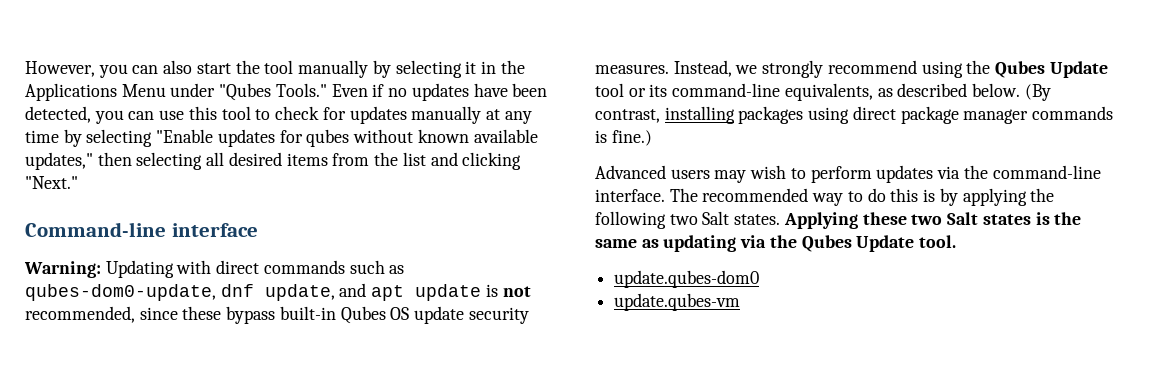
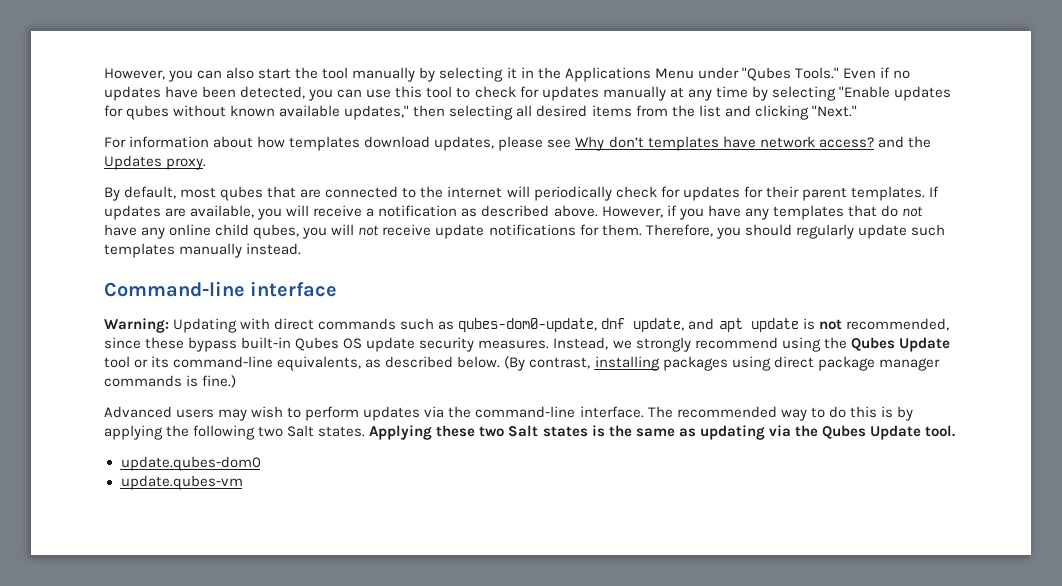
+ For information about how templates download updates, please see Why don’t templates have network access? and the Updates proxy.
+ By default, most qubes that are connected to the internet will periodically check for updates for their parent templates. If updates are available, you will receive a notification as described above. However, if you have any templates that do not have any online child qubes, you will not receive update notifications for them. Therefore, you should regularly update such templates manually instead.

